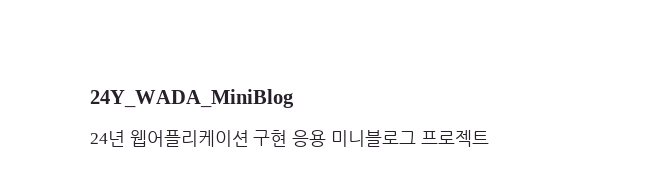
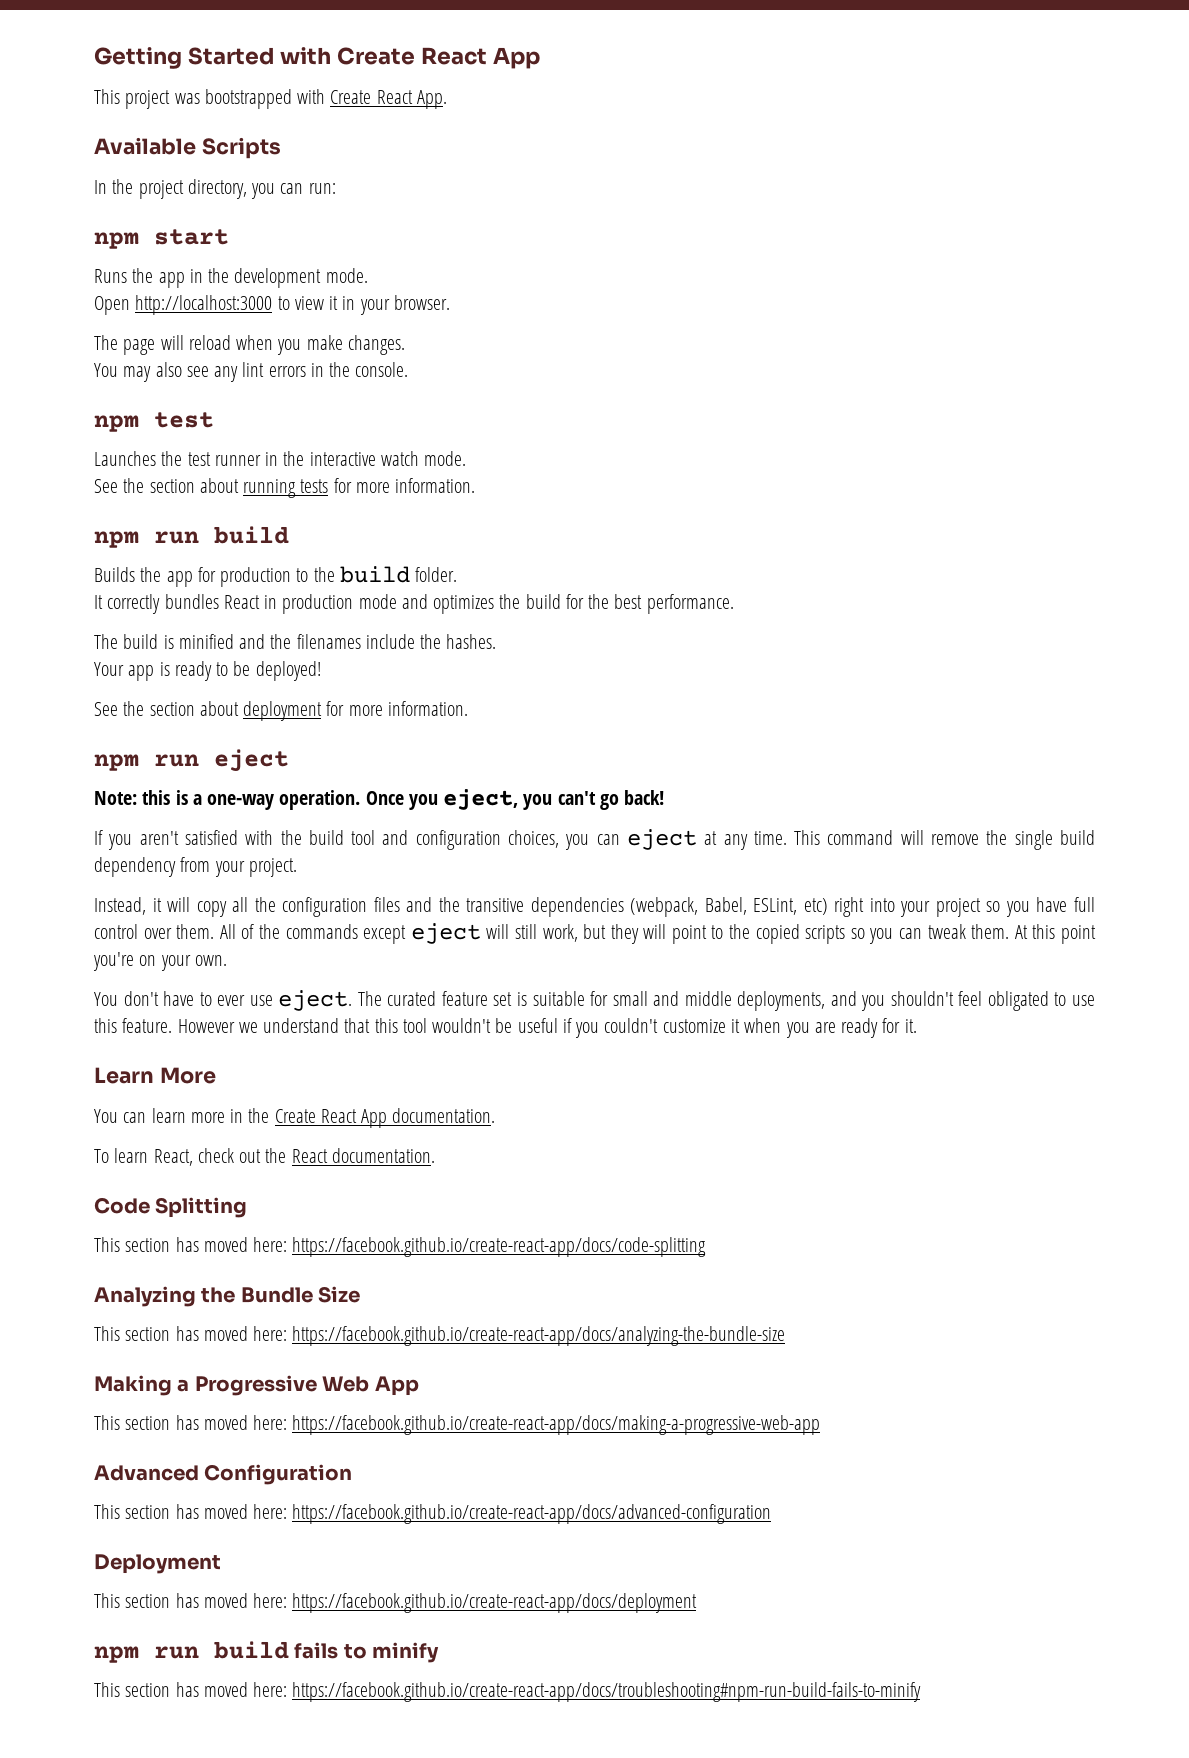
- 24Y_WADA_MiniBlog
- 24년 웹어플리케이션 구현 응용 미니블로그 프로젝트
+ Getting Started with Create React App
+ This project was bootstrapped with Create React App.
+ Available Scripts
+ In the project directory, you can run:
+ npm start
+ Runs the app in the development mode.
+ Open http://localhost:3000 to view it in your browser.
+ The page will reload when you make changes.
+ You may also see any lint errors in the console.
+ npm test
+ Launches the test runner in the interactive watch mode.
+ See the section about running tests for more information.
+ npm run build
+ Builds the app for production to the build folder.
+ It correctly bundles React in production mode and optimizes the build for the best performance.
+ The build is minified and the filenames include the hashes.
+ Your app is ready to be deployed!
+ See the section about deployment for more information.
+ npm run eject
+ Note: this is a one-way operation. Once you eject, you can't go back!
+ If you aren't satisfied with the build tool and configuration choices, you can eject at any time. This command will remove the single build dependency from your project.
+ Instead, it will copy all the configuration files and the transitive dependencies (webpack, Babel, ESLint, etc) right into your project so you have full control over them. All of the commands except eject will still work, but they will point to the copied scripts so you can tweak them. At this point you're on your own.
+ You don't have to ever use eject. The curated feature set is suitable for small and middle deployments, and you shouldn't feel obligated to use this feature. However we understand that this tool wouldn't be useful if you couldn't customize it when you are ready for it.
+ Learn More
+ You can learn more in the Create React App documentation.
+ To learn React, check out the React documentation.
+ Code Splitting
+ This section has moved here: https://facebook.github.io/create-react-app/docs/code-splitting
+ Analyzing the Bundle Size
+ This section has moved here: https://facebook.github.io/create-react-app/docs/analyzing-the-bundle-size
+ Making a Progressive Web App
+ This section has moved here: https://facebook.github.io/create-react-app/docs/making-a-progressive-web-app
+ Advanced Configuration
+ This section has moved here: https://facebook.github.io/create-react-app/docs/advanced-configuration
+ Deployment
+ This section has moved here: https://facebook.github.io/create-react-app/docs/deployment
+ npm run build fails to minify
+ This section has moved here: https://facebook.github.io/create-react-app/docs/troubleshooting#npm-run-build-fails-to-minify

